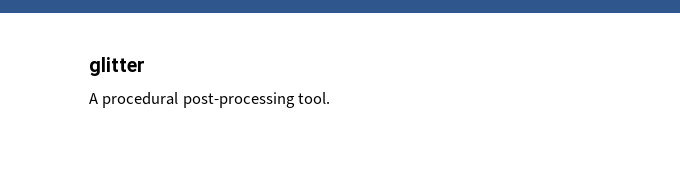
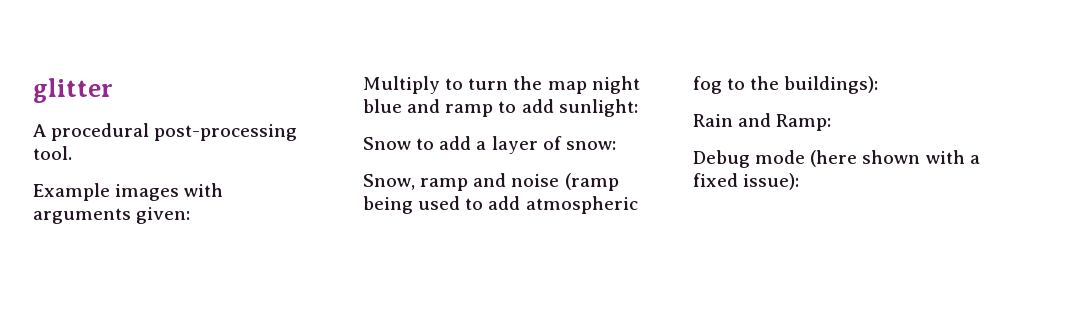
+ Example images with arguments given:
+ Multiply to turn the map night blue and ramp to add sunlight:
+ Snow to add a layer of snow:
+ Snow, ramp and noise (ramp being used to add atmospheric fog to the buildings):
+ Rain and Ramp:
+ Debug mode (here shown with a fixed issue):

